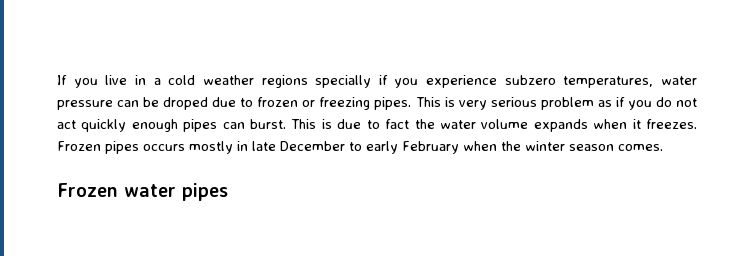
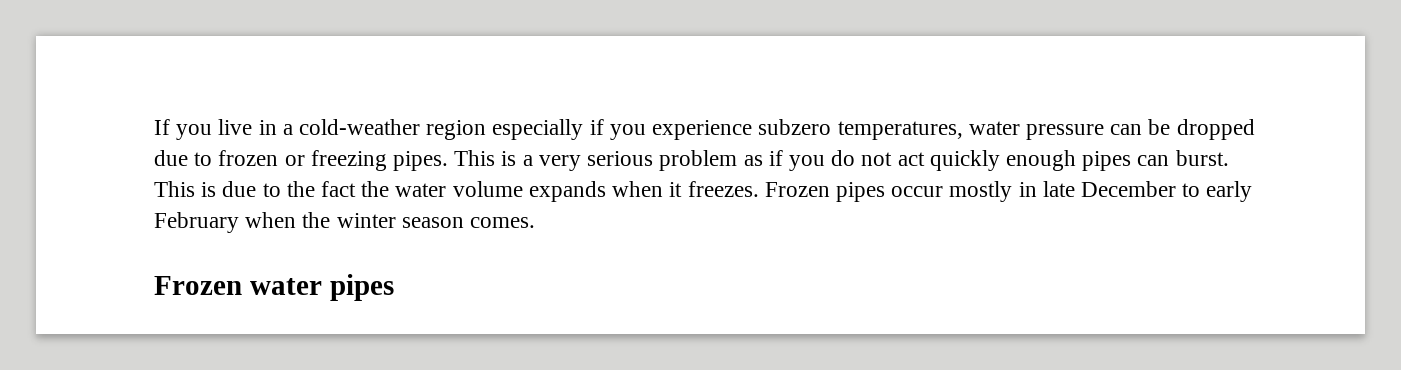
- If you live in a cold weather regions specially if you experience subzero temperatures, water pressure can be droped due to frozen or freezing pipes.
+ If you live in a cold-weather region especially if you experience subzero temperatures, water pressure can be dropped due to frozen or freezing pipes.
- This is very serious problem as if you do not act quickly enough pipes can burst.
+ This is a very serious problem as if you do not act quickly enough pipes can burst.
- This is due to fact the water volume expands when it freezes.
+ This is due to the fact the water volume expands when it freezes.
- Frozen pipes occurs mostly in late December to early February when the winter season comes.
+ Frozen pipes occur mostly in late December to early February when the winter season comes.

